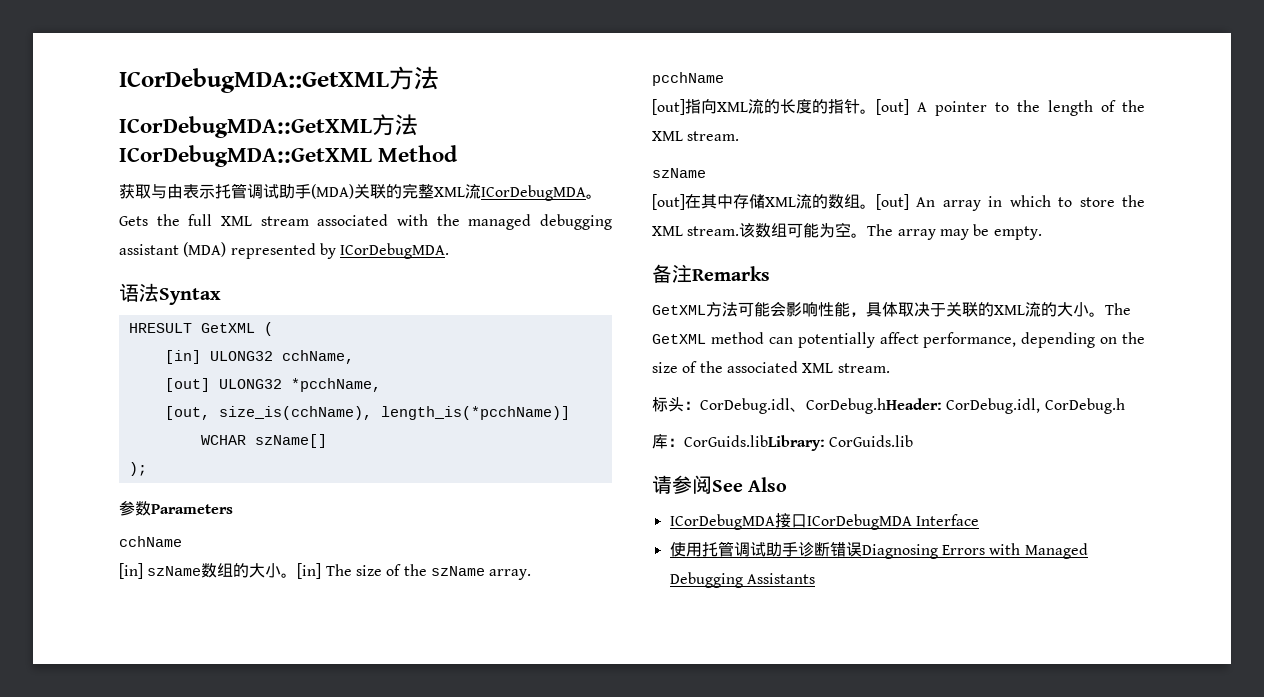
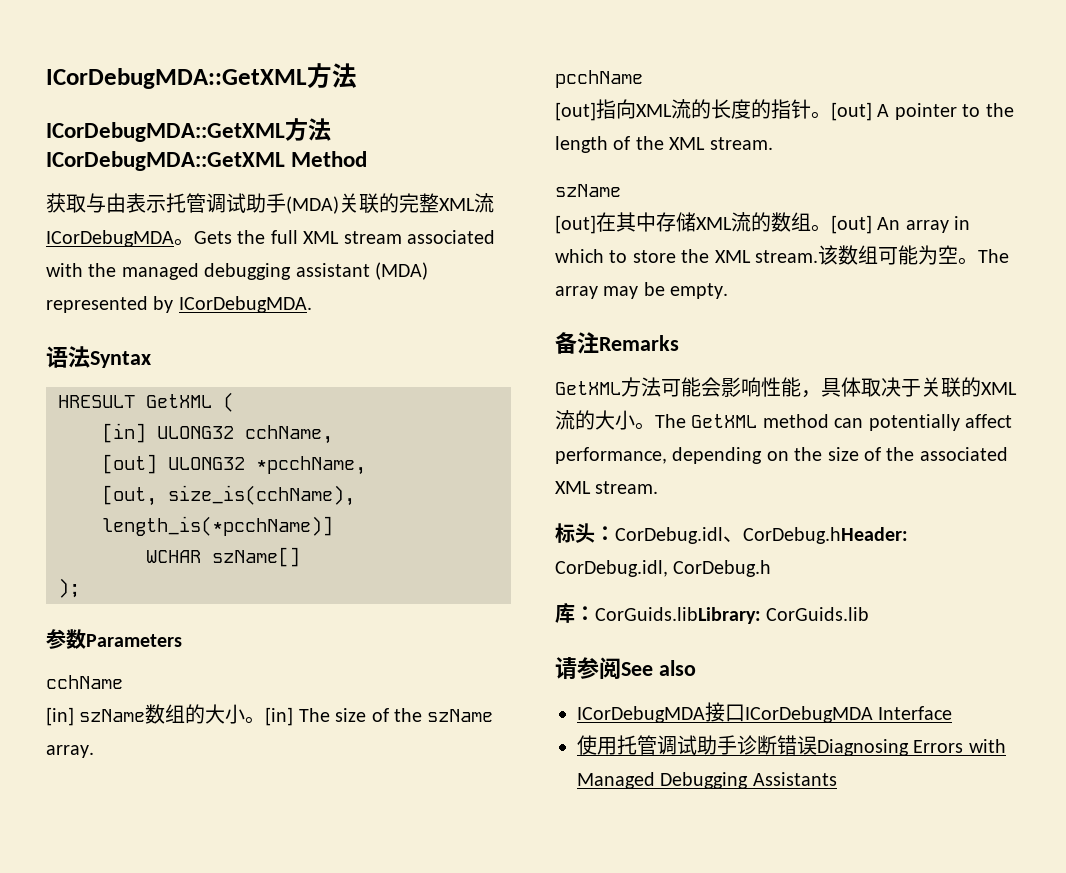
- 请参阅See Also
+ 请参阅See also

